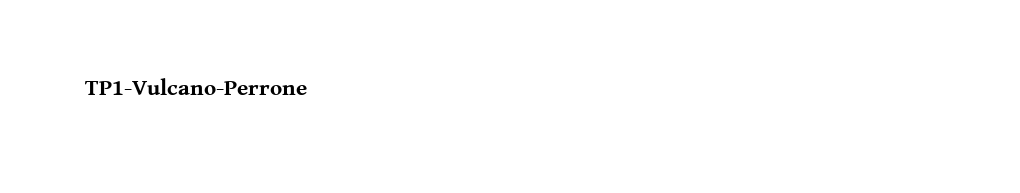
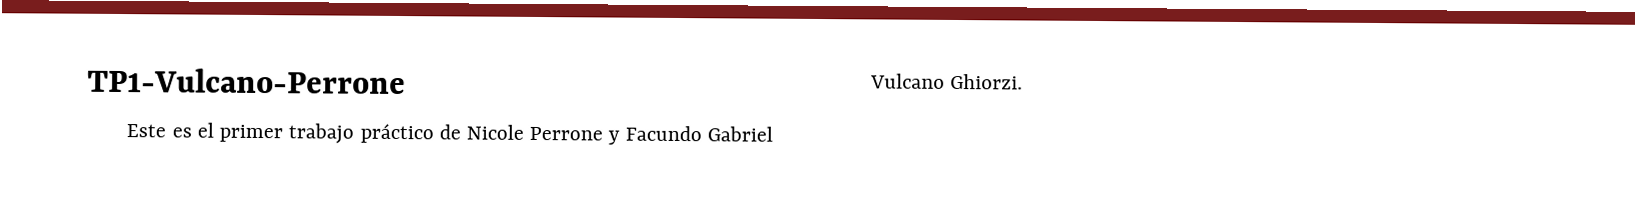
+ Este es el primer trabajo práctico de Nicole Perrone y Facundo Gabriel Vulcano Ghiorzi.

